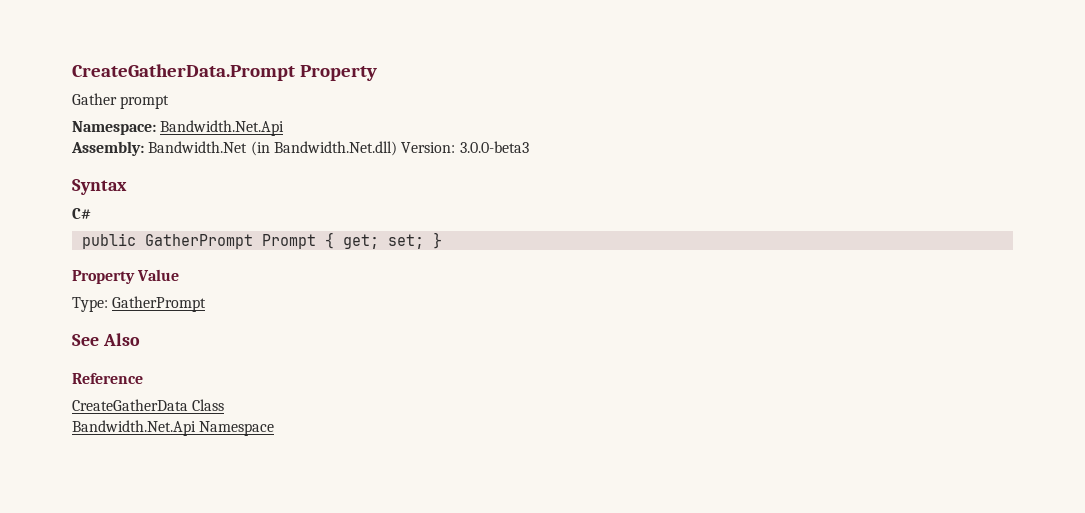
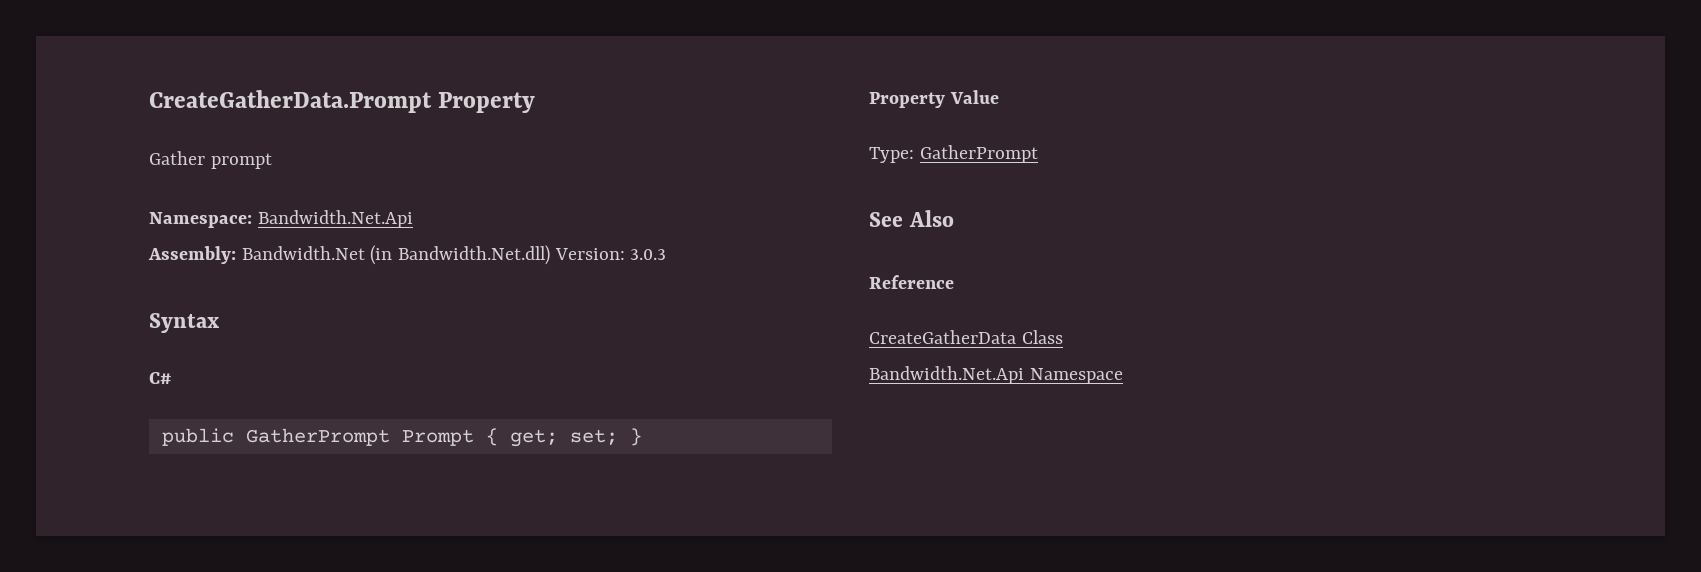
- Assembly: Bandwidth.Net (in Bandwidth.Net.dll) Version: 3.0.0-beta3
+ Assembly: Bandwidth.Net (in Bandwidth.Net.dll) Version: 3.0.3

